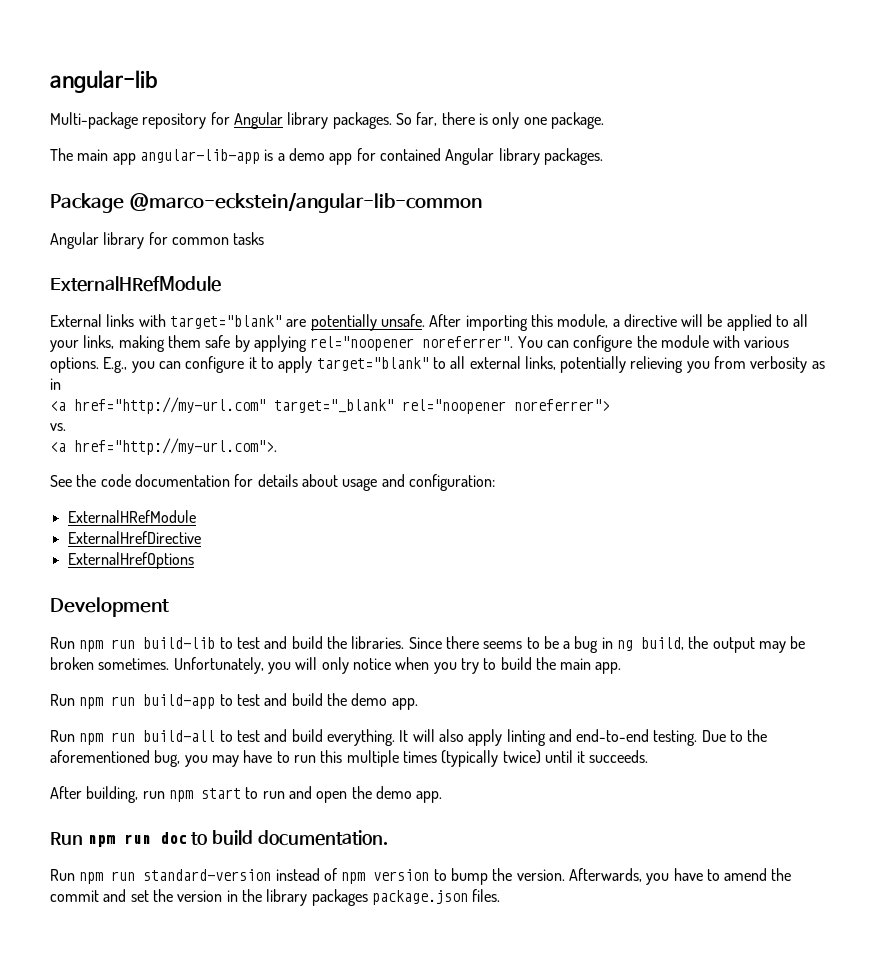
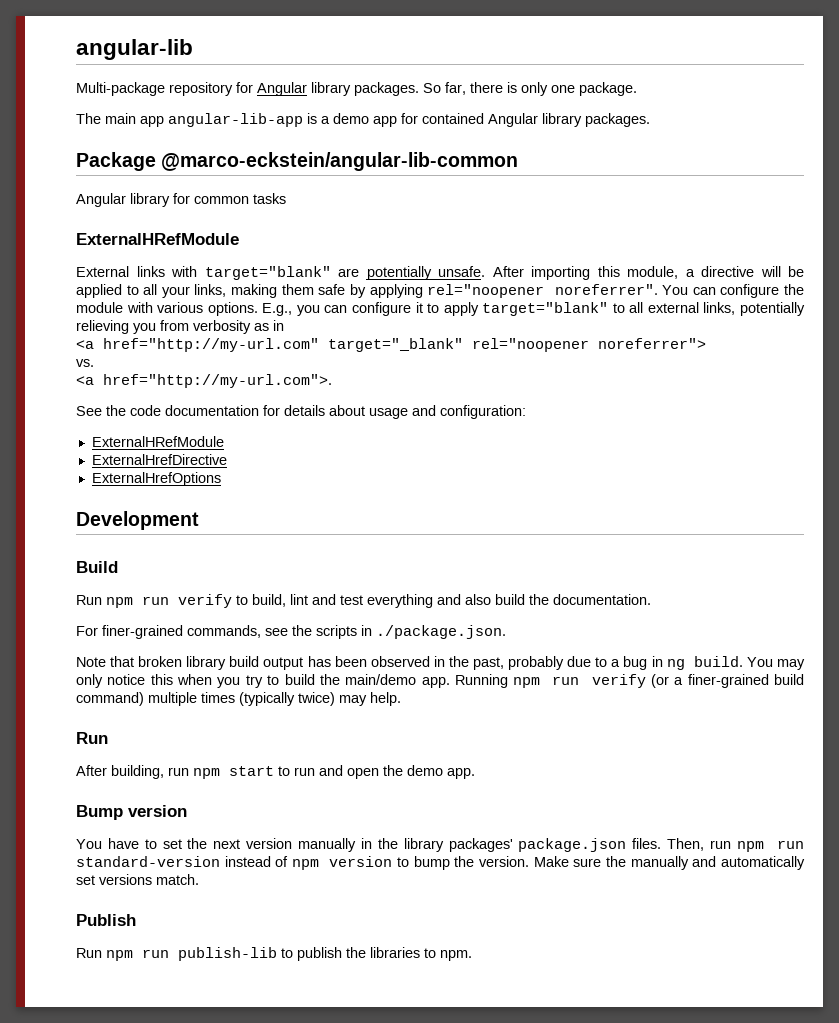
- Run npm run build-lib to test and build the libraries. Since there seems to be a bug in ng build, the output may be broken sometimes. Unfortunately, you will only notice when you try to build the main app.
- Run npm run build-app to test and build the demo app.
- Run npm run build-all to test and build everything. It will also apply linting and end-to-end testing. Due to the aforementioned bug, you may have to run this multiple times (typically twice) until it succeeds.
+ Build
+ Run npm run verify to build, lint and test everything and also build the documentation.
+ For finer-grained commands, see the scripts in ./package.json.
+ Note that broken library build output has been observed in the past, probably due to a bug in ng build. You may only notice this when you try to build the main/demo app. Running npm run verify (or a finer-grained build command) multiple times (typically twice) may help.
+ Run
- Run npm run doc to build documentation.
- Run npm run standard-version instead of npm version to bump the version.
+ Bump version
+ You have to set the next version manually in the library packages' package.json files. Then, run npm run standard-version instead of npm version to bump the version.
- Afterwards, you have to amend the commit and set the version in the library packages package.json files.
+ Make sure the manually and automatically set versions match.
+ Publish
+ Run npm run publish-lib to publish the libraries to npm.

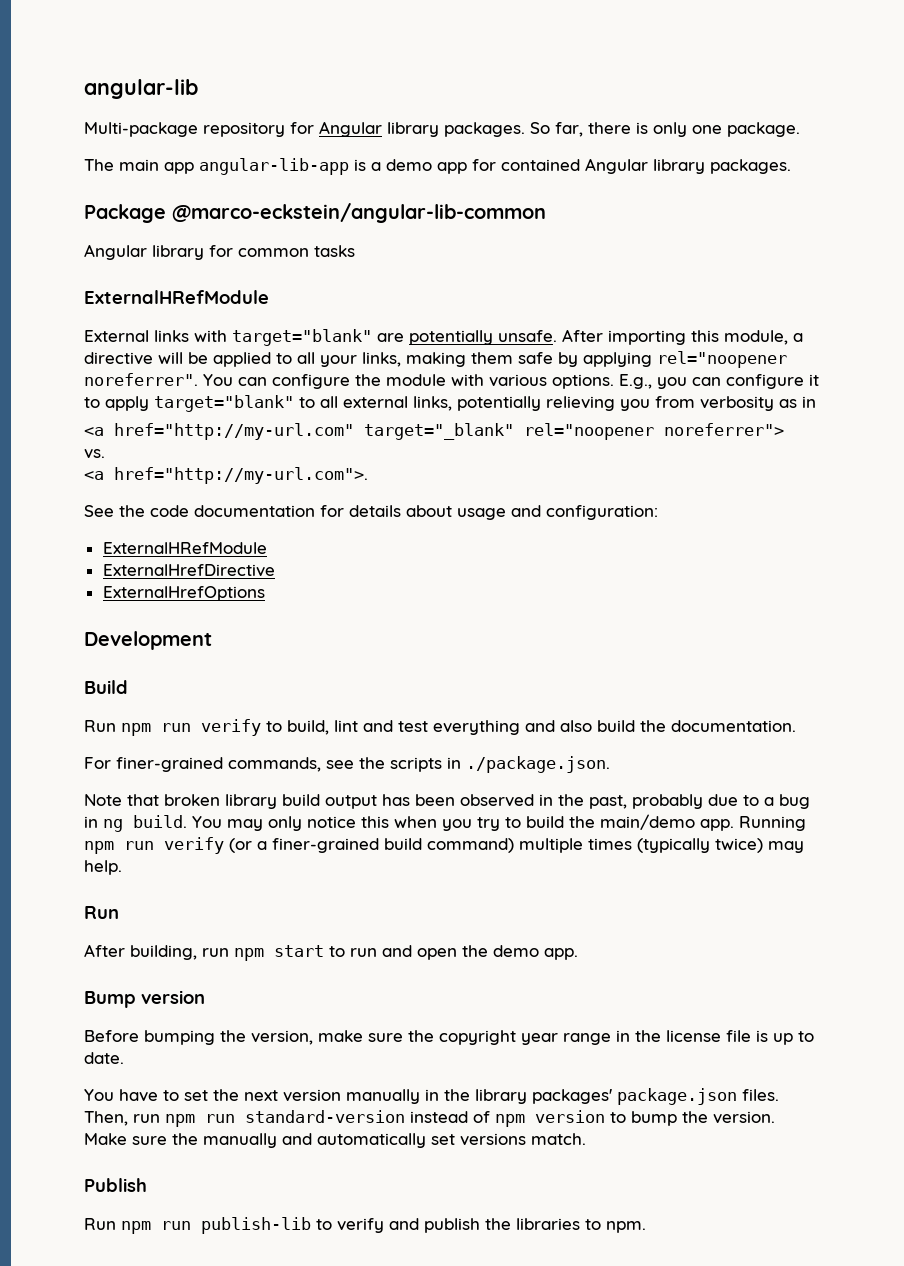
+ Before bumping the version, make sure the copyright year range in the license file is up to date.
- Run npm run publish-lib to publish the libraries to npm.
+ Run npm run publish-lib to verify and publish the libraries to npm.

